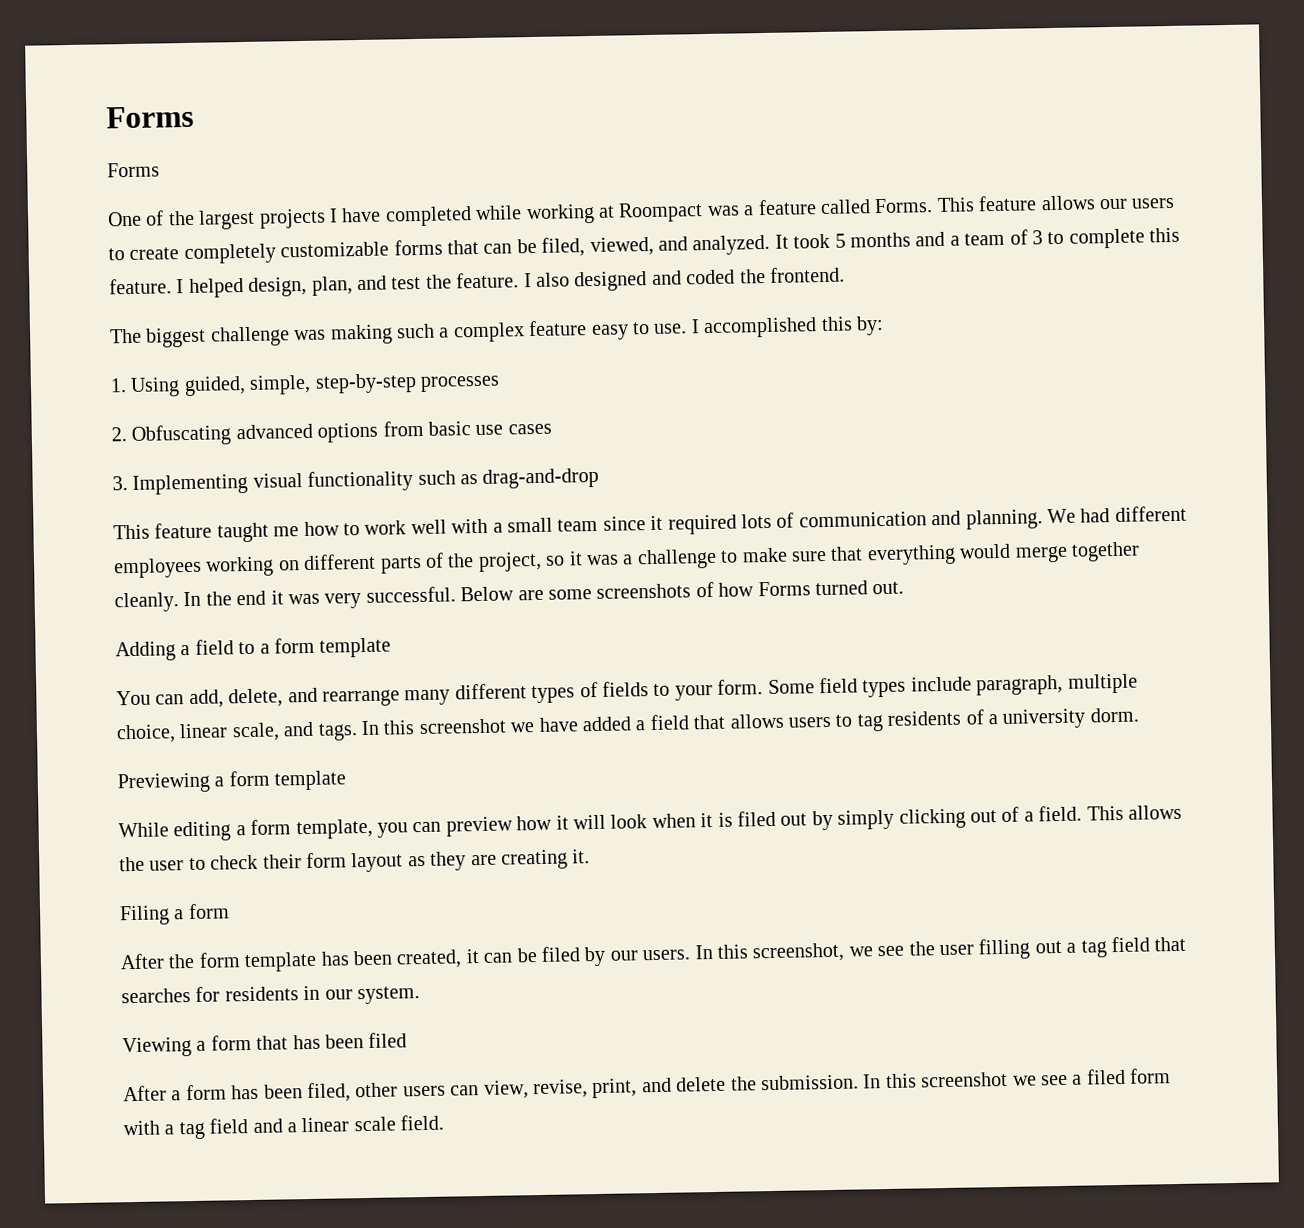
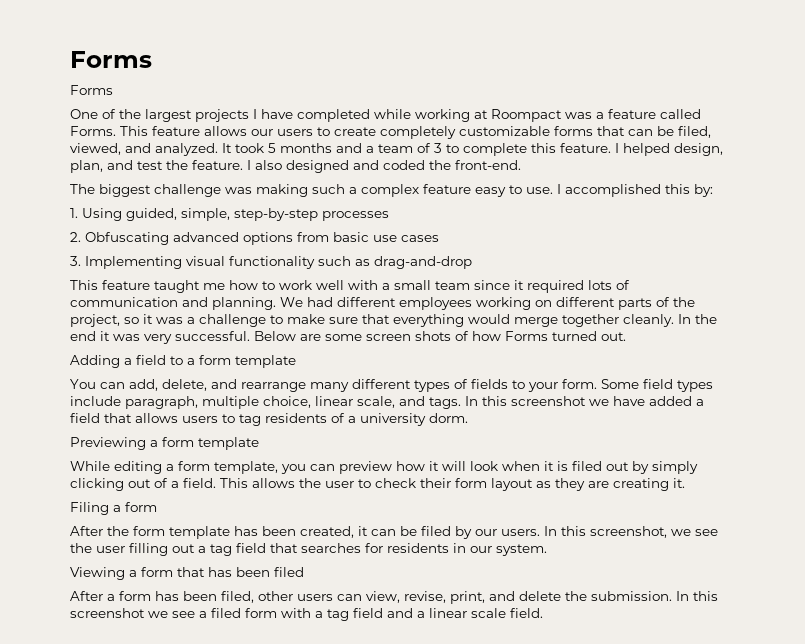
- I also designed and coded the frontend.
+ I also designed and coded the front-end.
- Below are some screenshots of how Forms turned out.
+ Below are some screen shots of how Forms turned out.

